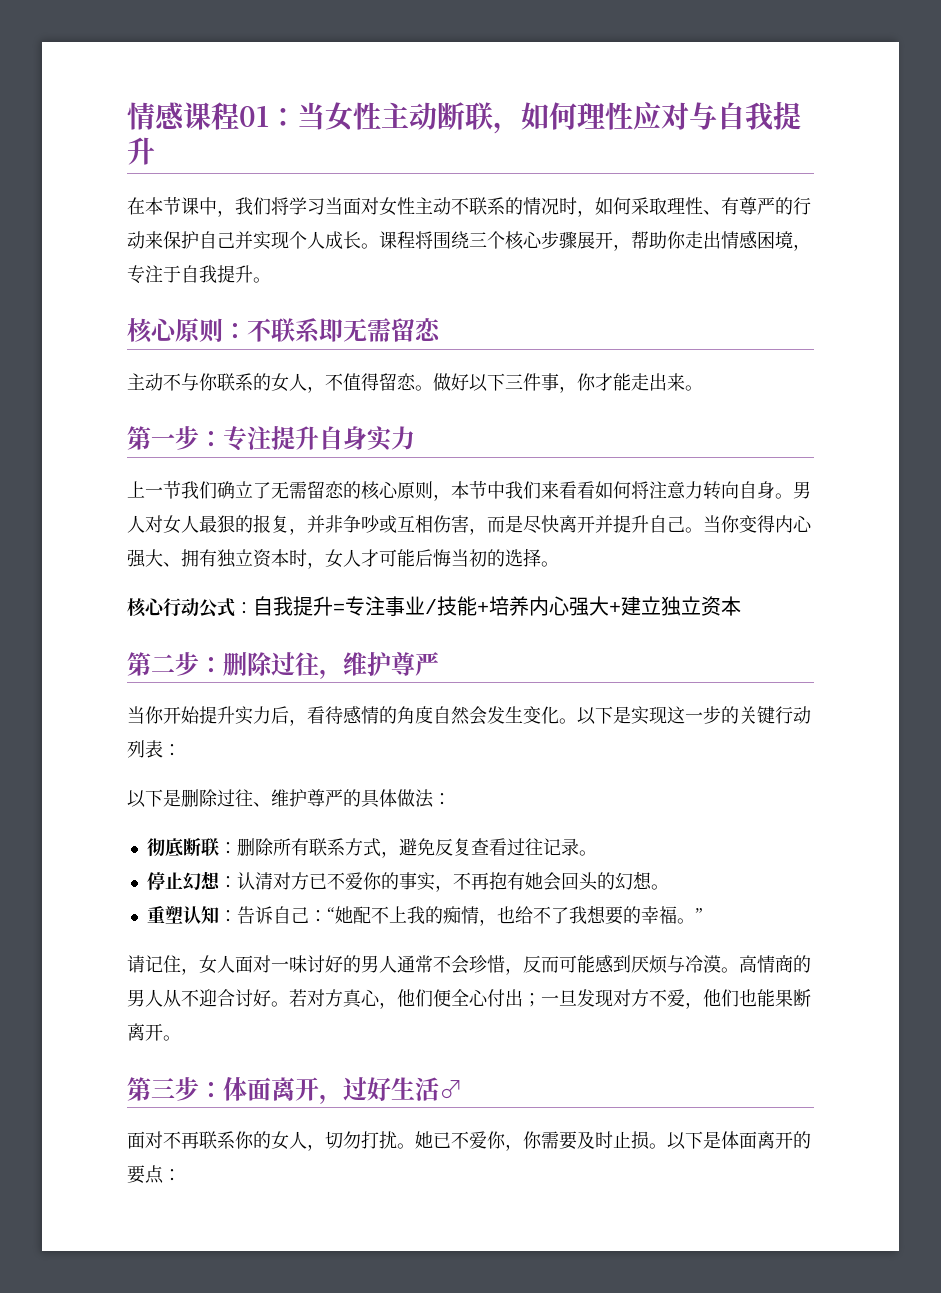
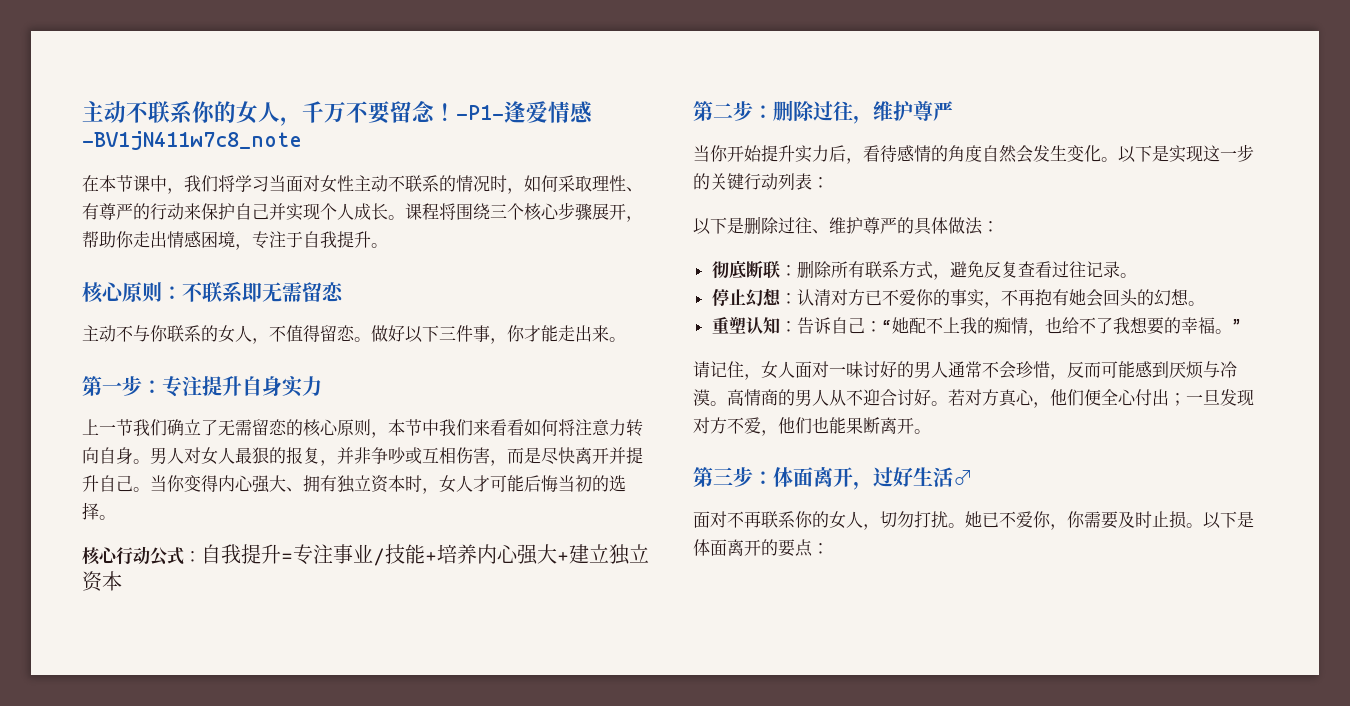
- 情感课程01：当女性主动断联，如何理性应对与自我提升
+ 主动不联系你的女人，千万不要留念！-P1-逢爱情感-BV1jN411w7c8_note

